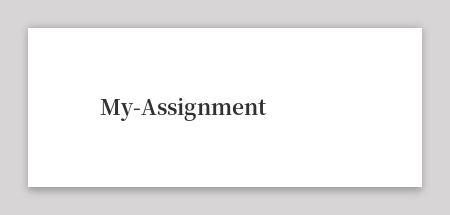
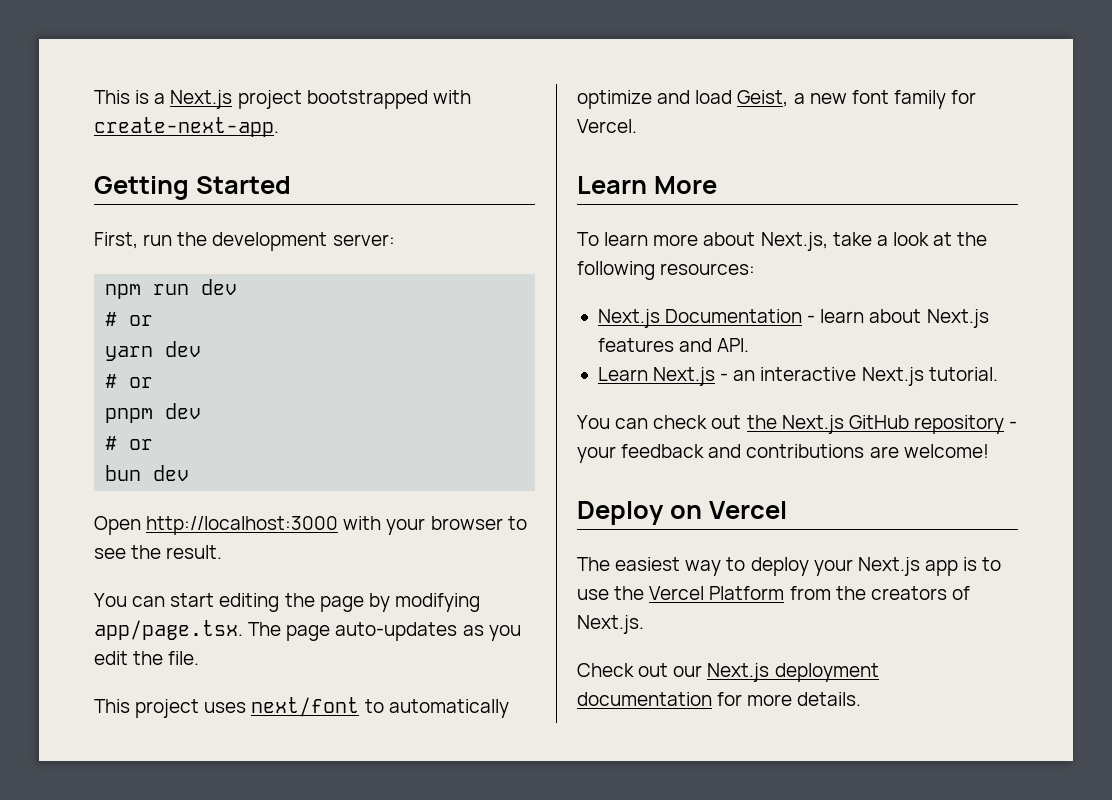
- My-Assignment
+ This is a Next.js project bootstrapped with create-next-app.
+ Getting Started
+ First, run the development server:
+ npm run dev
+ # or
+ yarn dev
+ # or
+ pnpm dev
+ # or
+ bun dev
+ Open http://localhost:3000 with your browser to see the result.
+ You can start editing the page by modifying app/page.tsx. The page auto-updates as you edit the file.
+ This project uses next/font to automatically optimize and load Geist, a new font family for Vercel.
+ Learn More
+ To learn more about Next.js, take a look at the following resources:
+ Next.js Documentation - learn about Next.js features and API.
+ Learn Next.js - an interactive Next.js tutorial.
+ You can check out the Next.js GitHub repository - your feedback and contributions are welcome!
+ Deploy on Vercel
+ The easiest way to deploy your Next.js app is to use the Vercel Platform from the creators of Next.js.
+ Check out our Next.js deployment documentation for more details.

